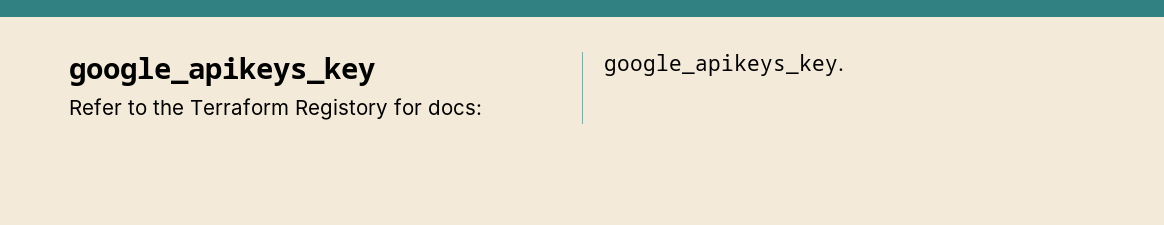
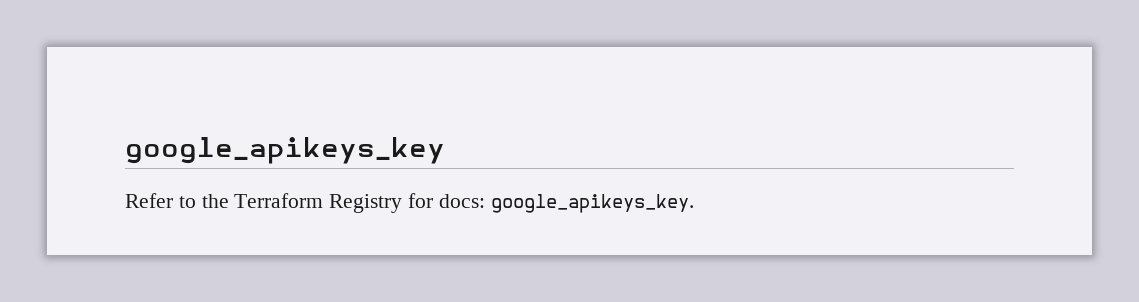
- Refer to the Terraform Registory for docs: google_apikeys_key.
+ Refer to the Terraform Registry for docs: google_apikeys_key.

